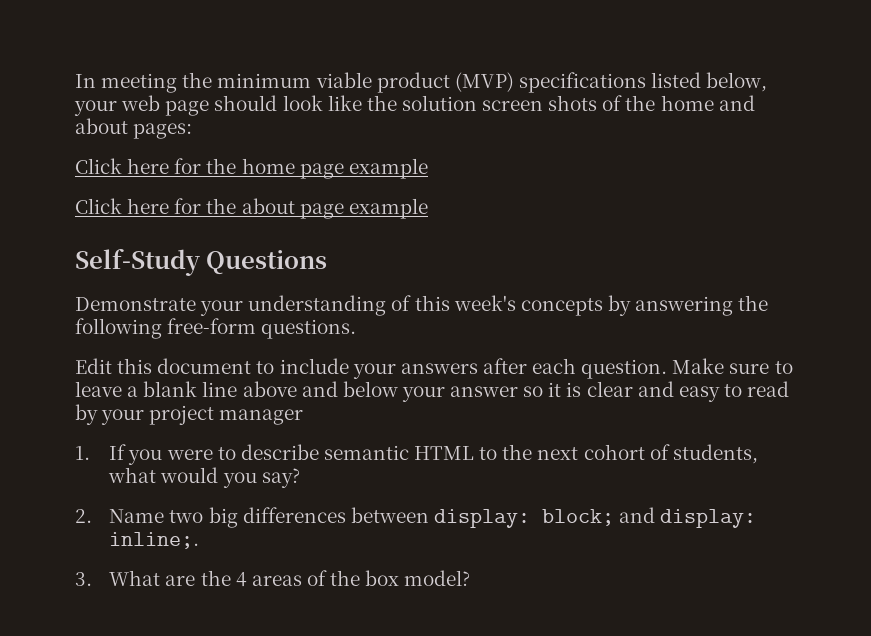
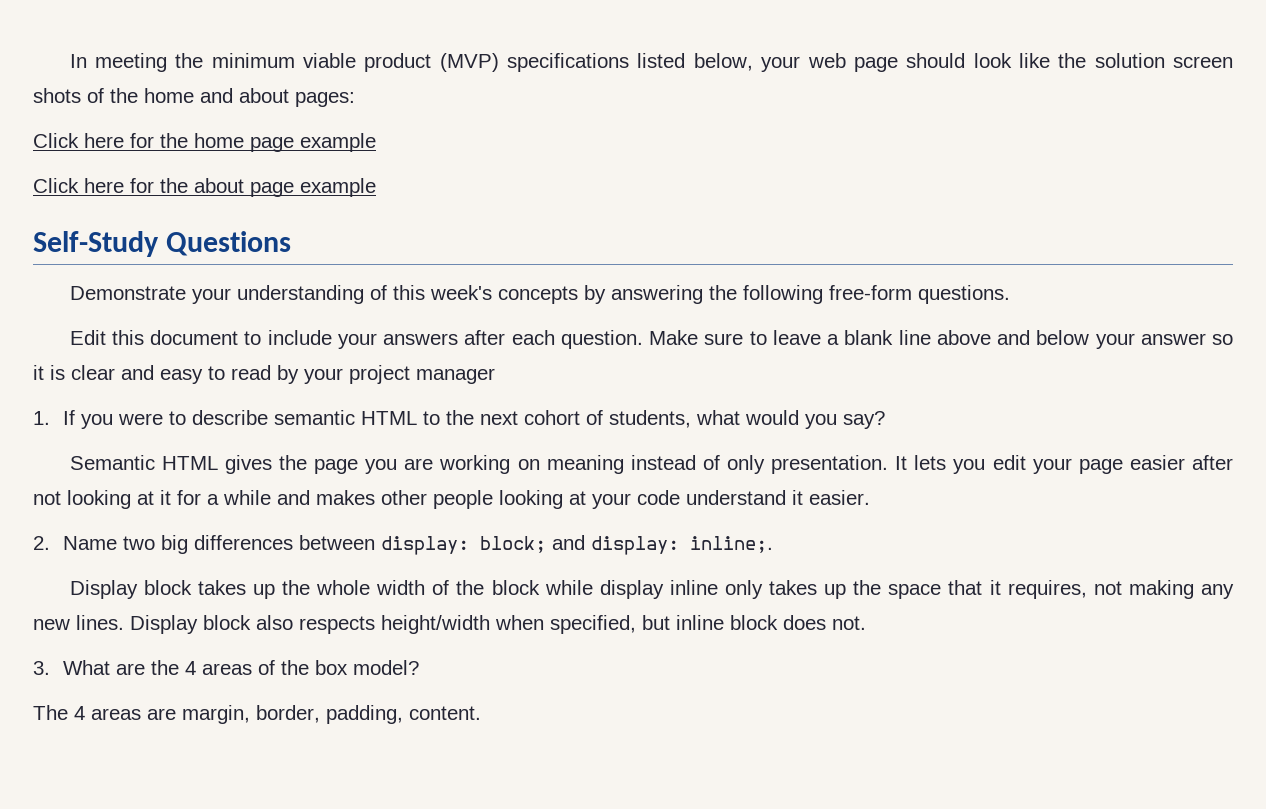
+ Semantic HTML gives the page you are working on meaning instead of only presentation. It lets you edit your page easier after not looking at it for a while and makes other people looking at your code understand it easier.
+ Display block takes up the whole width of the block while display inline only takes up the space that it requires, not making any new lines. Display block also respects height/width when specified, but inline block does not.
+ The 4 areas are margin, border, padding, content.

